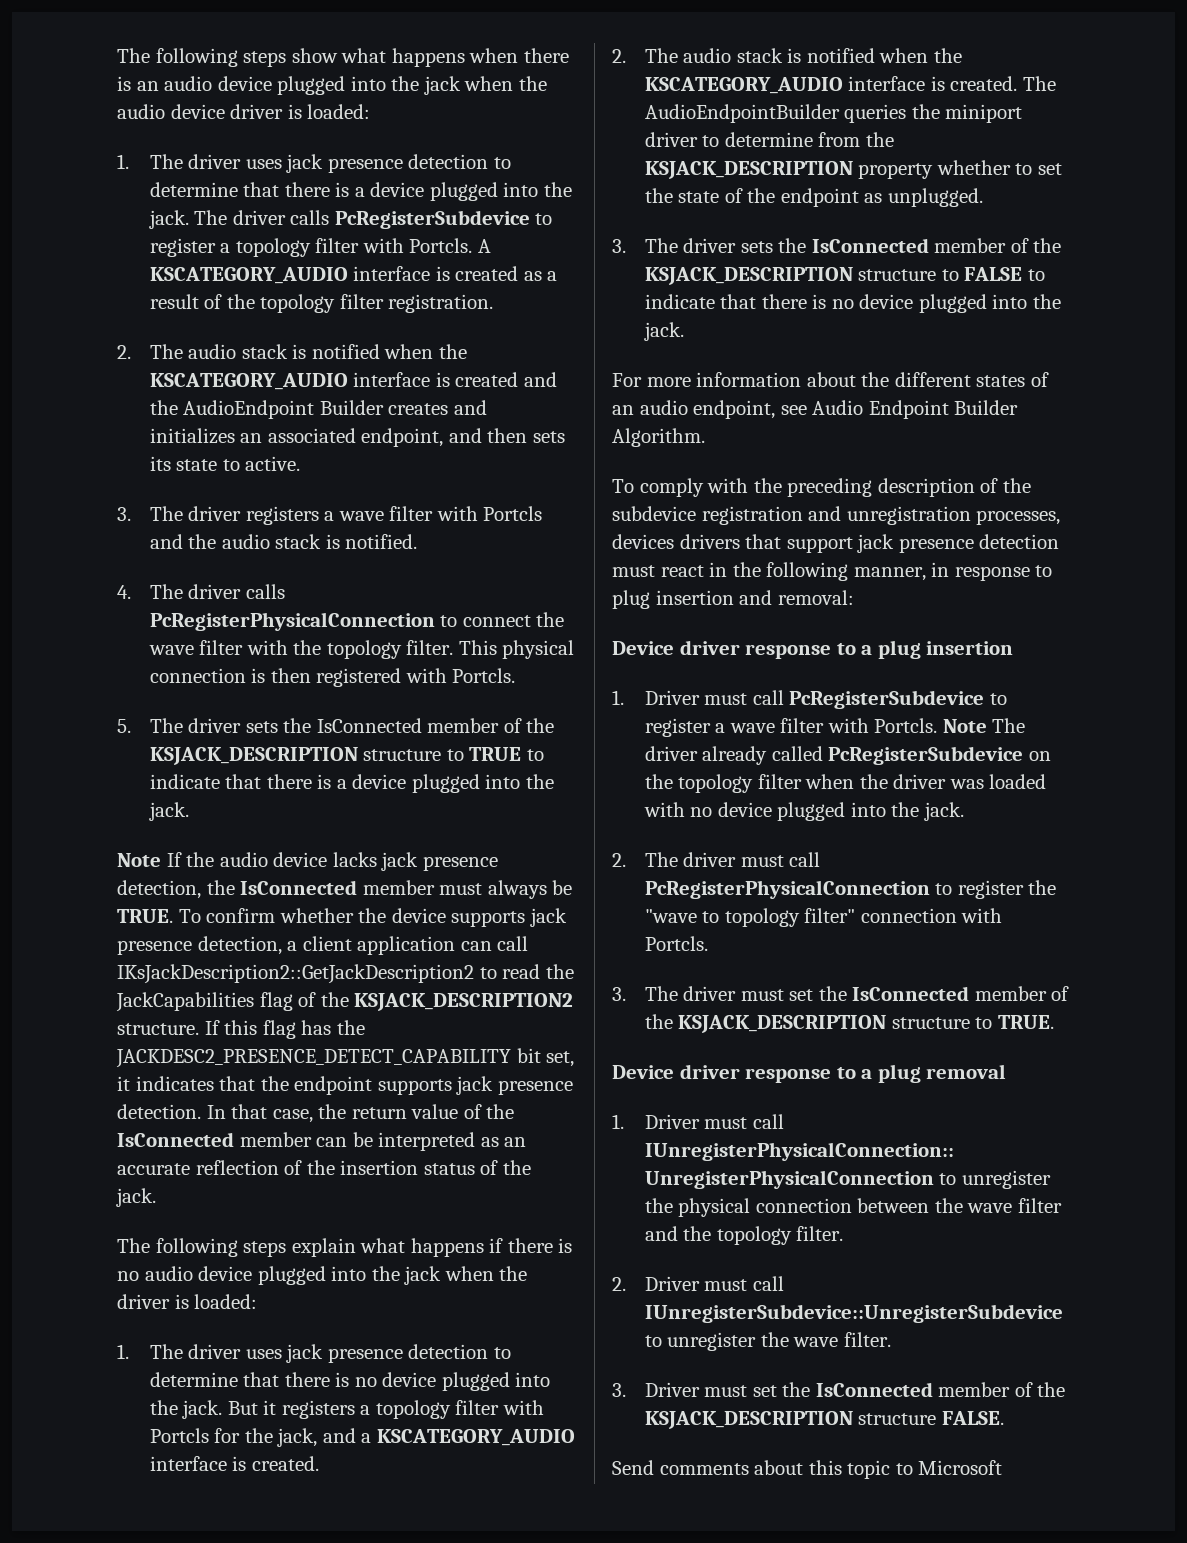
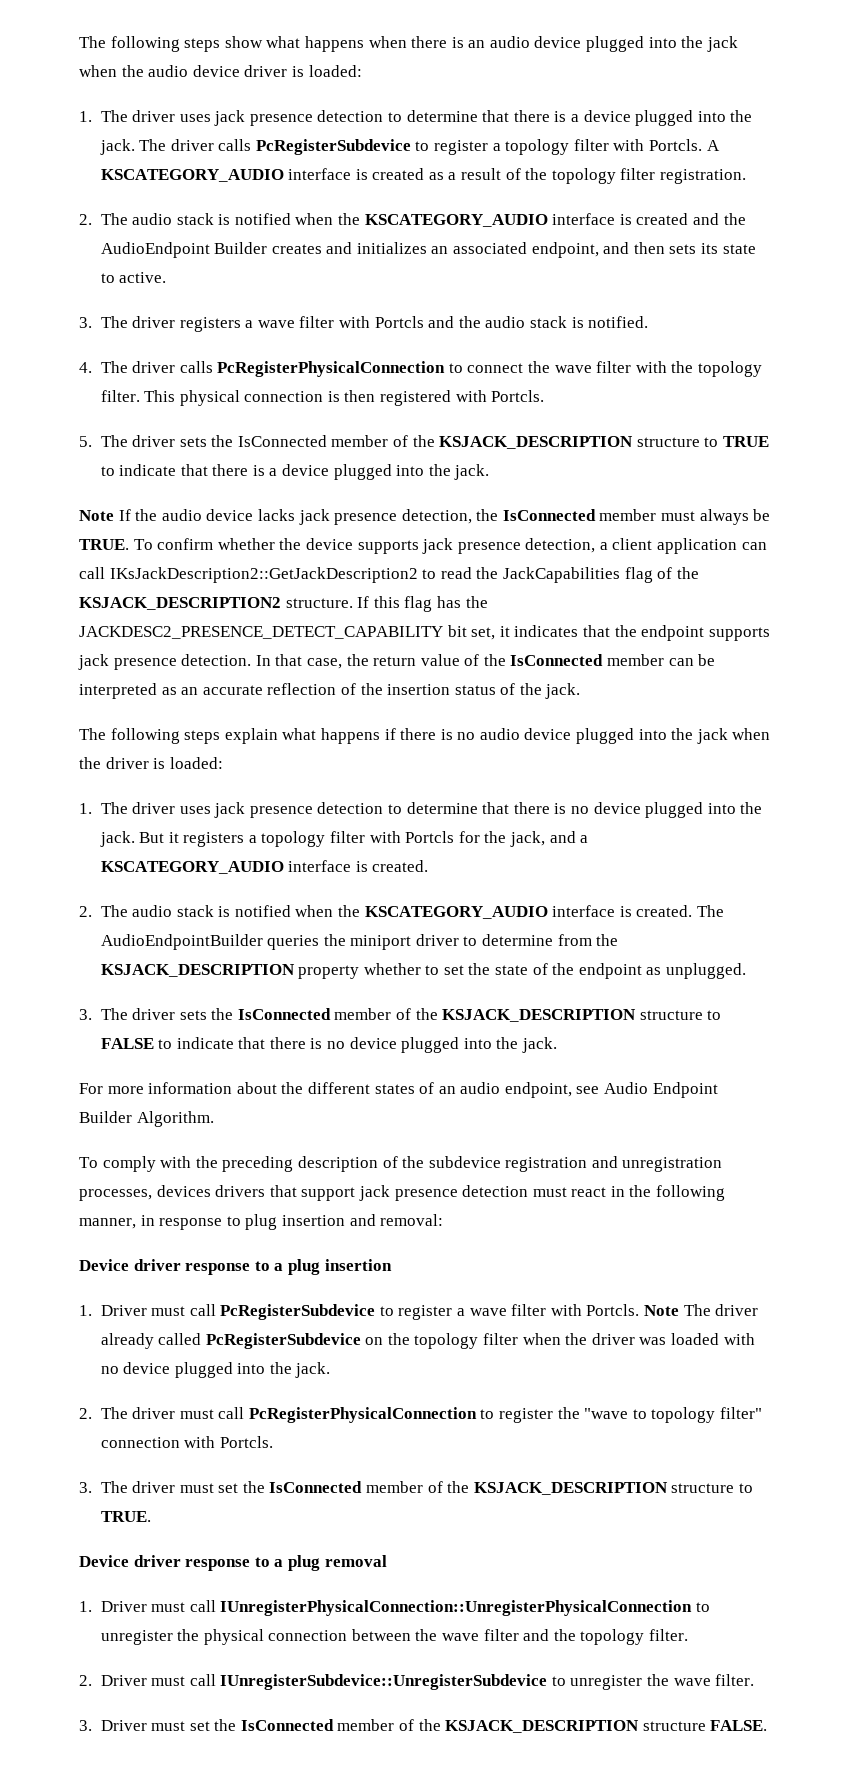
- Send comments about this topic to Microsoft

